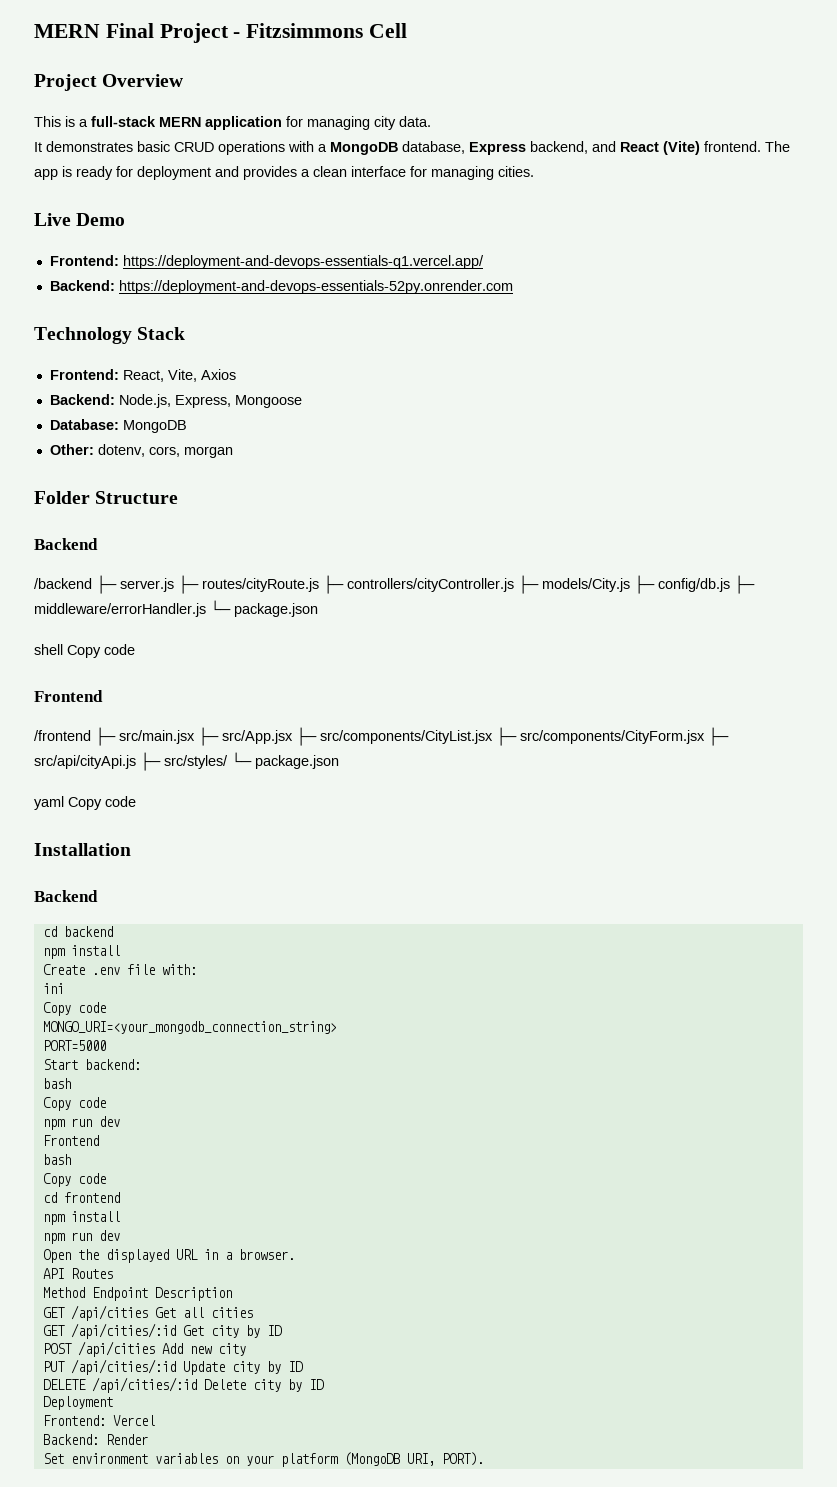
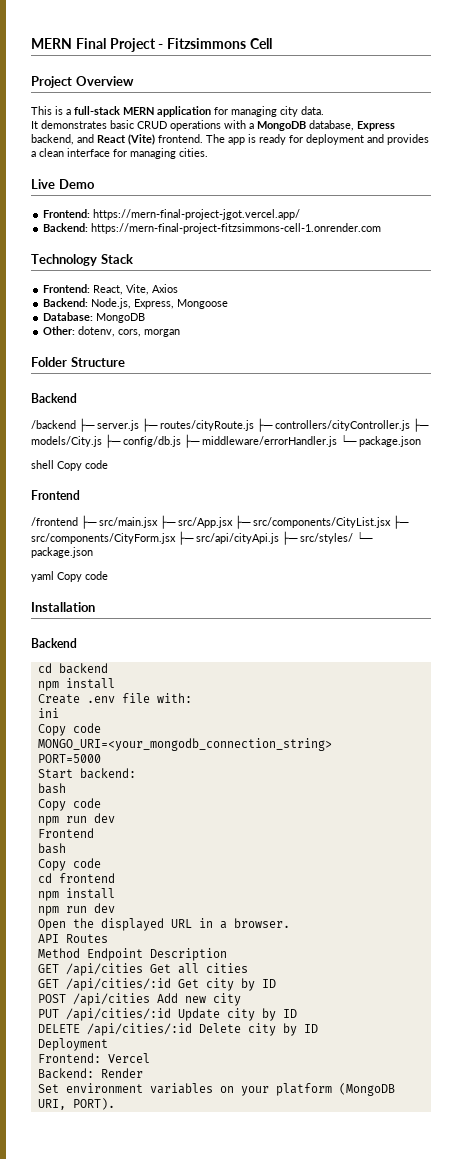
- Frontend: https://deployment-and-devops-essentials-q1.vercel.app/
- Backend: https://deployment-and-devops-essentials-52py.onrender.com
+ Frontend: https://mern-final-project-jgot.vercel.app/
+ Backend: https://mern-final-project-fitzsimmons-cell-1.onrender.com

